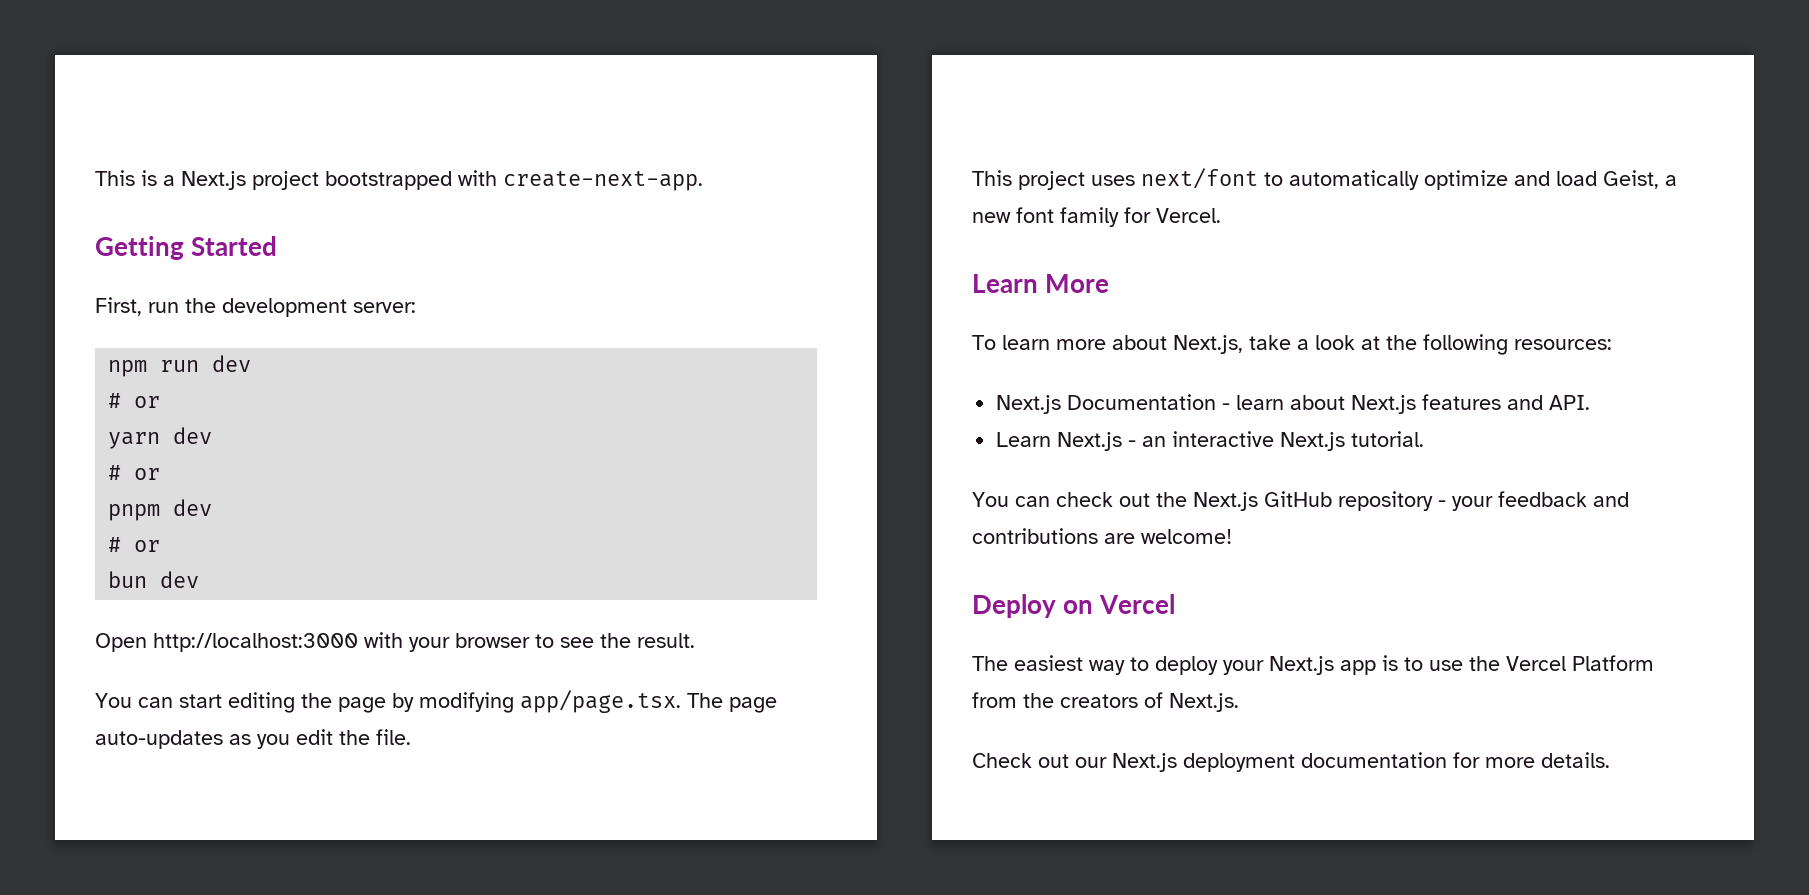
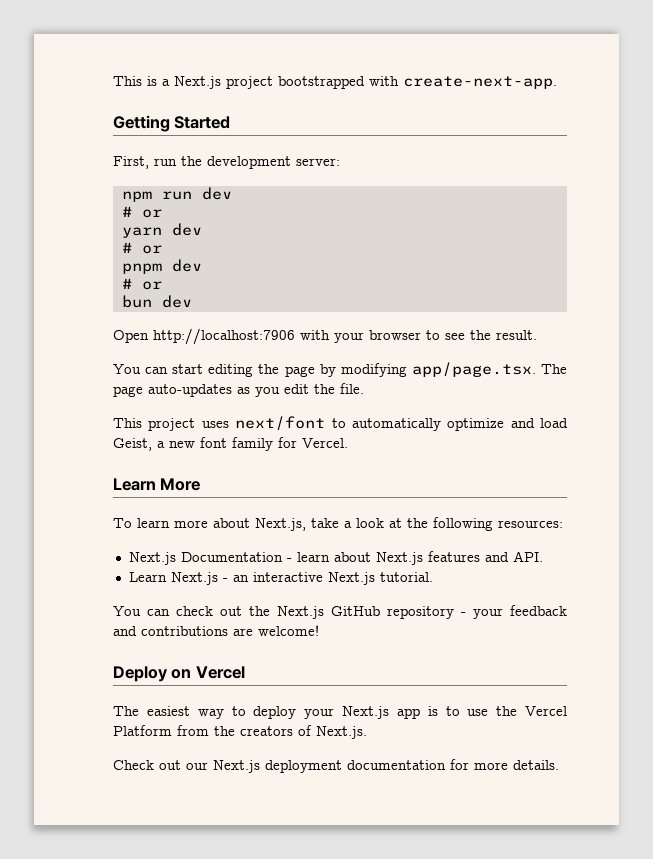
- Open http://localhost:3000 with your browser to see the result.
+ Open http://localhost:7906 with your browser to see the result.

